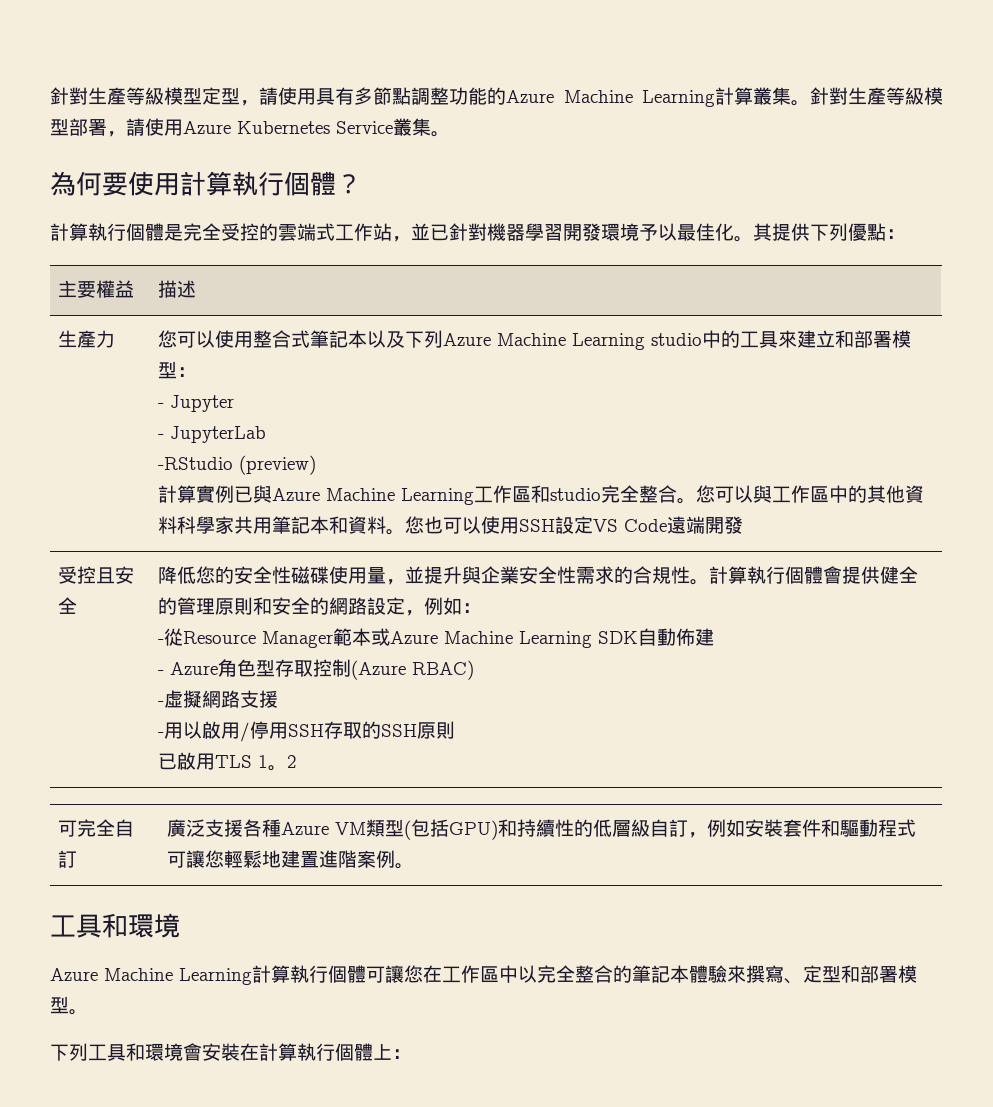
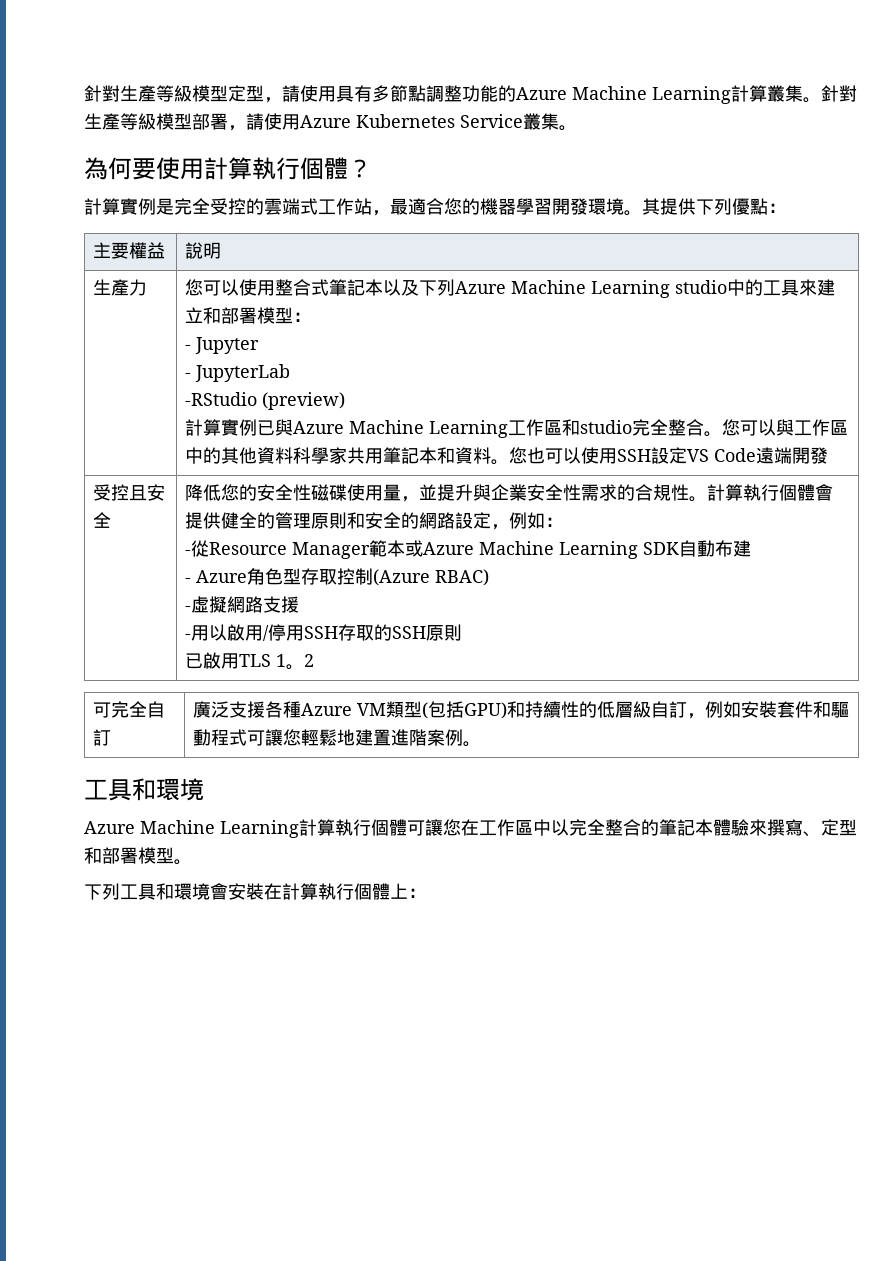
- 計算執行個體是完全受控的雲端式工作站，並已針對機器學習開發環境予以最佳化。
+ 計算實例是完全受控的雲端式工作站，最適合您的機器學習開發環境。
- 主要權益 | 描述
+ 主要權益 | 說明
- -從Resource Manager範本或Azure Machine Learning SDK自動佈建
+ -從Resource Manager範本或Azure Machine Learning SDK自動布建

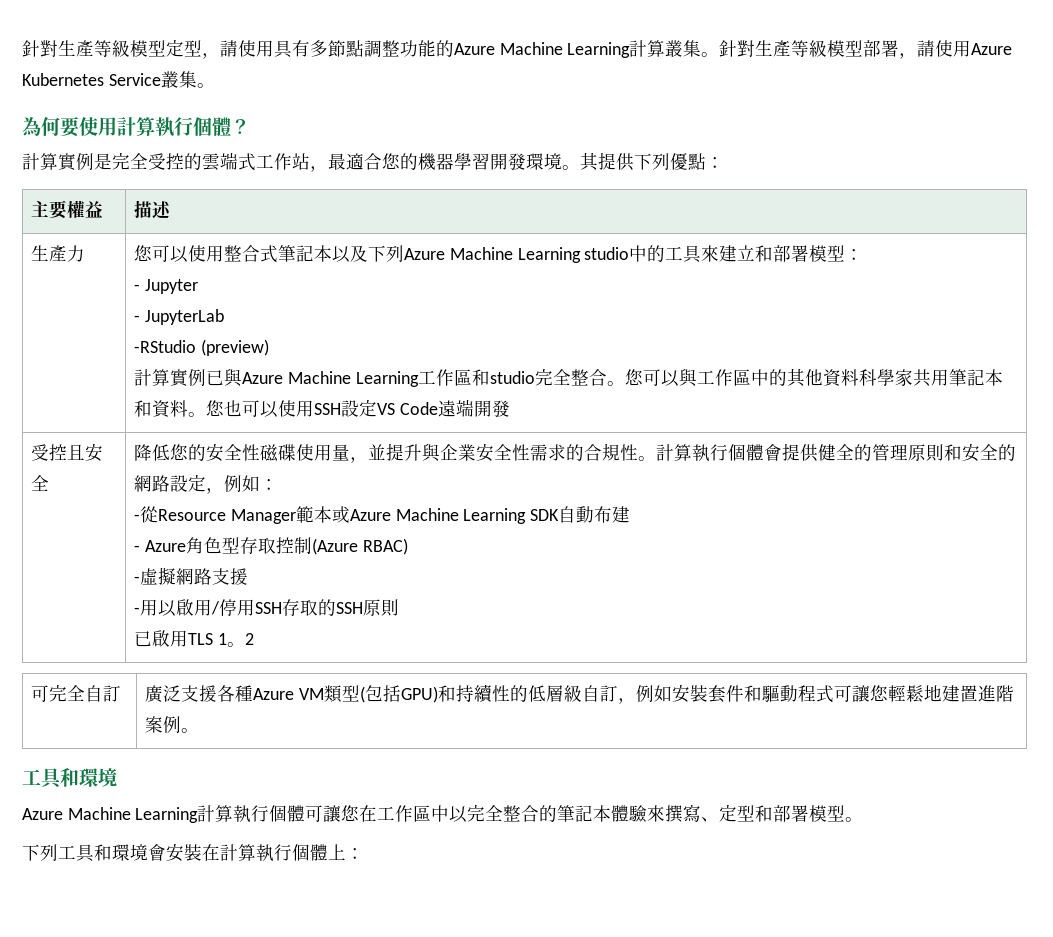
- 主要權益 | 說明
+ 主要權益 | 描述

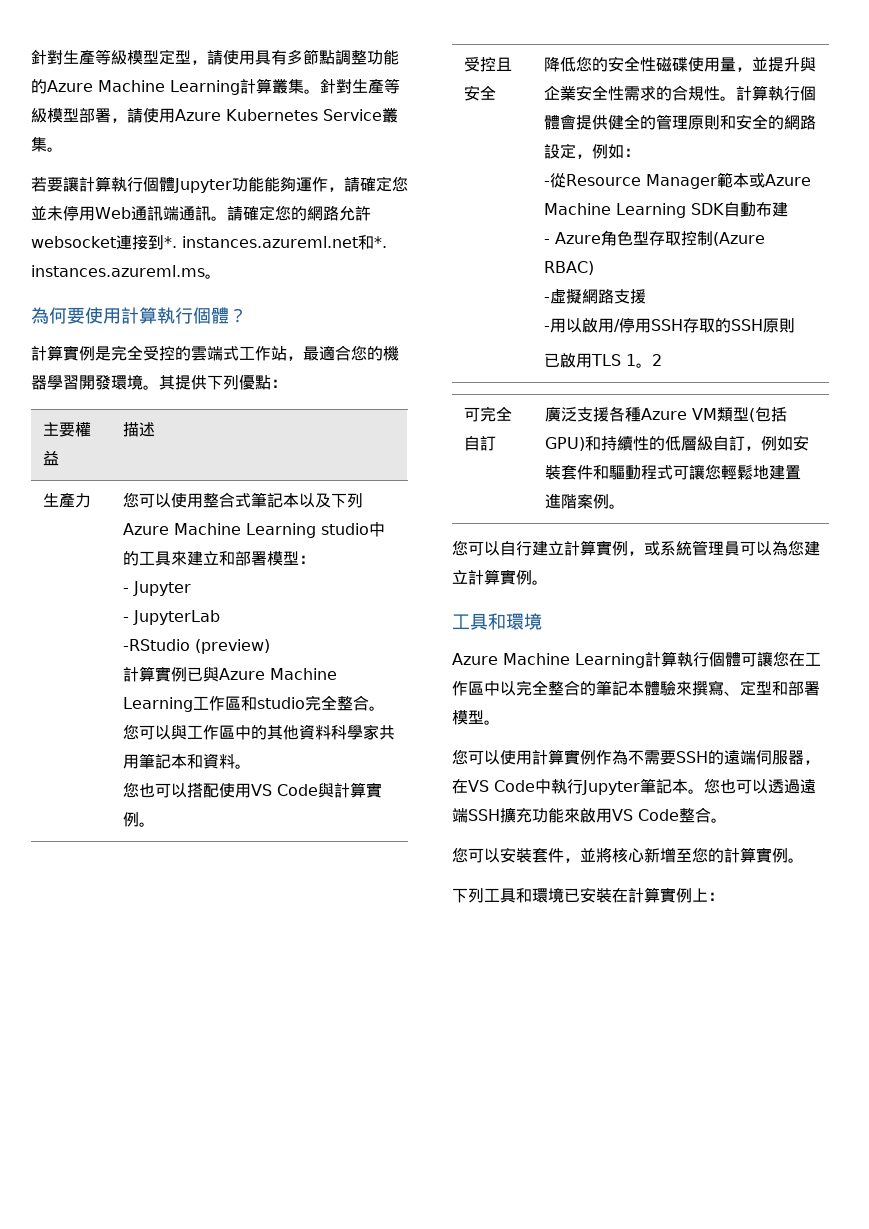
+ 若要讓計算執行個體Jupyter功能能夠運作，請確定您並未停用Web通訊端通訊。請確定您的網路允許websocket連接到*. instances.azureml.net和*. instances.azureml.ms。
- 您可以與工作區中的其他資料科學家共用筆記本和資料。您也可以使用SSH設定VS Code遠端開發
+ 您可以與工作區中的其他資料科學家共用筆記本和資料。
+ 您也可以搭配使用VS Code與計算實例。
+ 您可以自行建立計算實例，或系統管理員可以為您建立計算實例。
+ 您可以使用計算實例作為不需要SSH的遠端伺服器，在VS Code中執行Jupyter筆記本。您也可以透過遠端SSH擴充功能來啟用VS Code整合。
+ 您可以安裝套件，並將核心新增至您的計算實例。
- 下列工具和環境會安裝在計算執行個體上：
+ 下列工具和環境已安裝在計算實例上：

